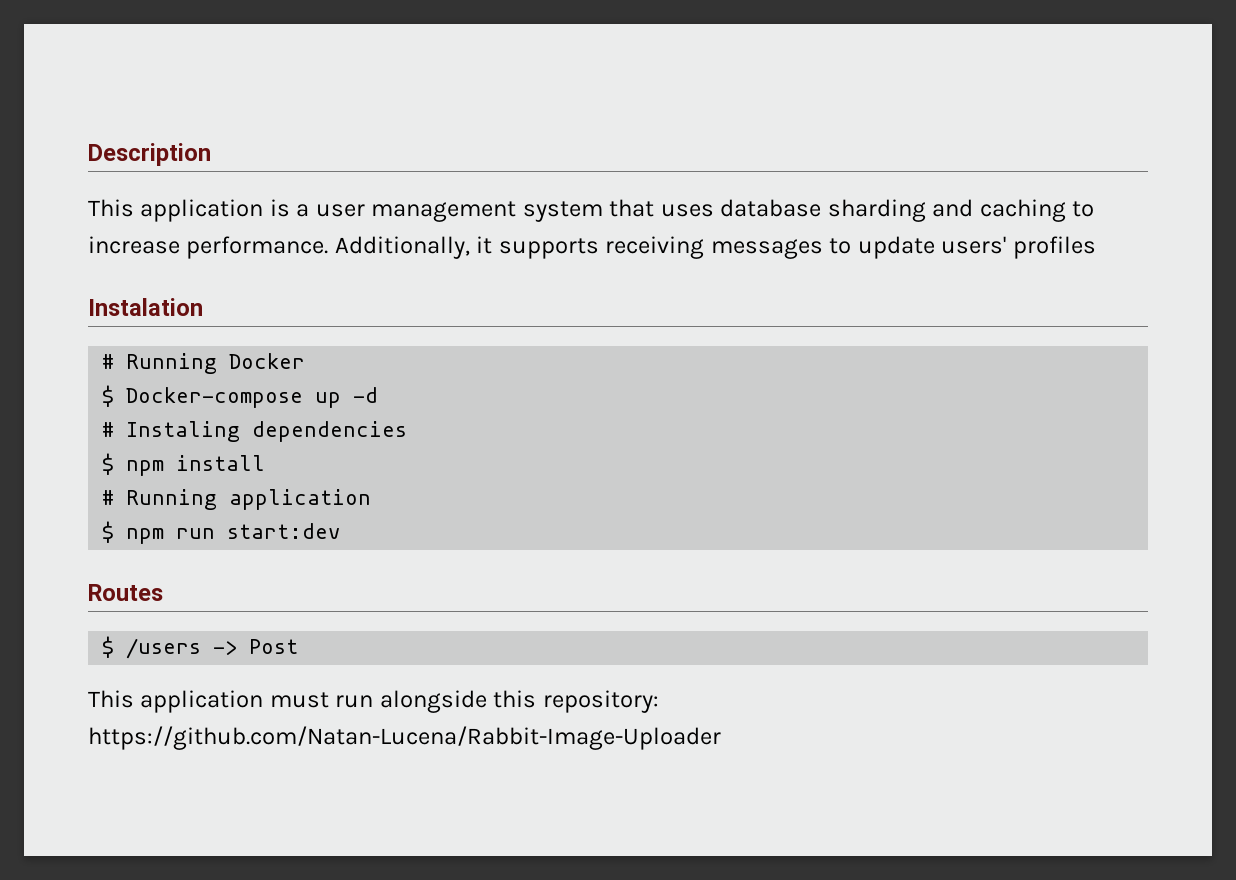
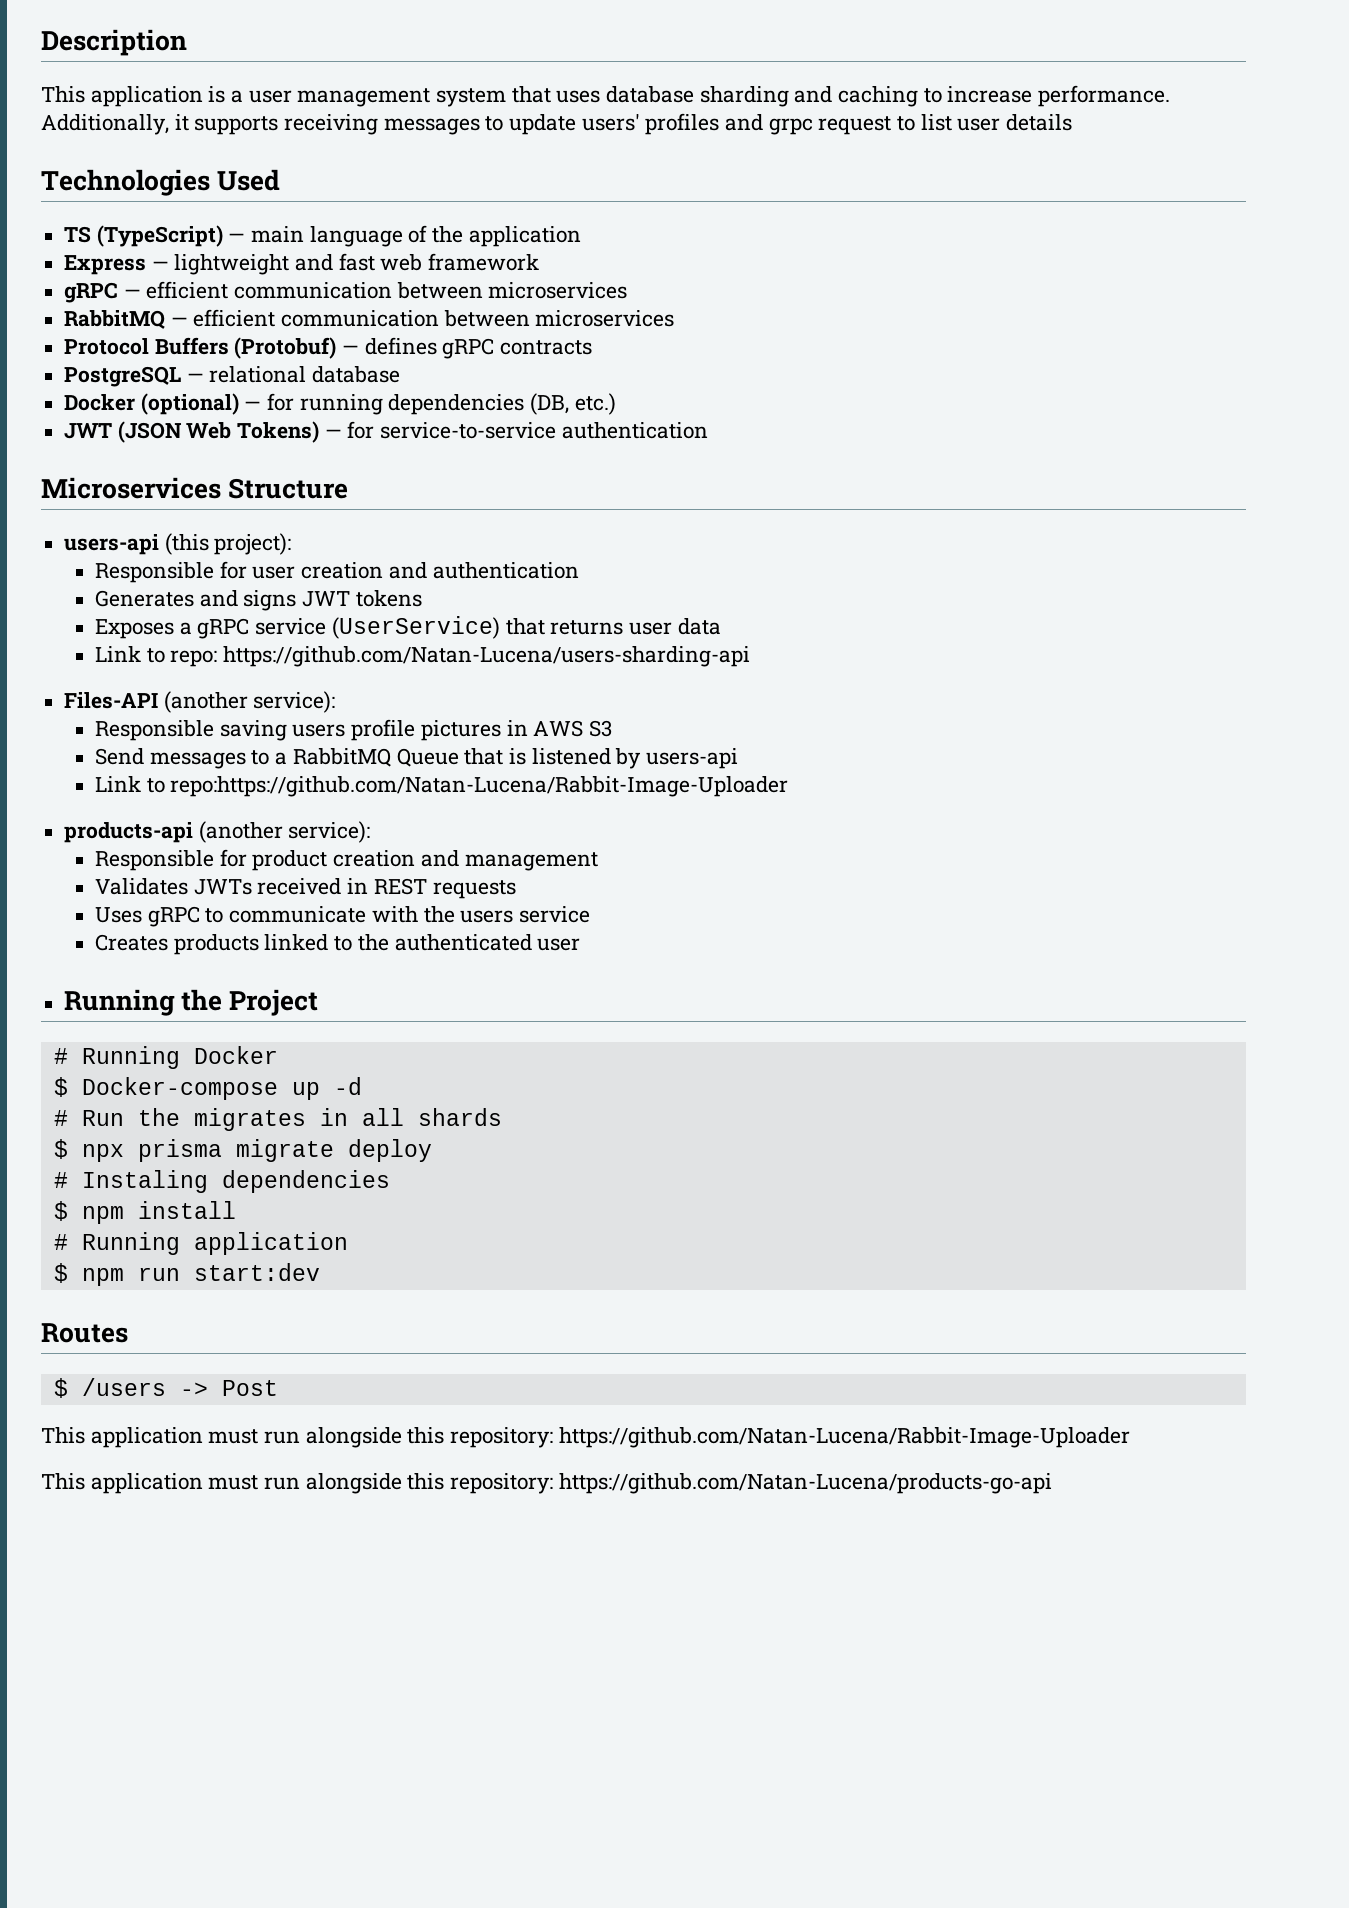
- Additionally, it supports receiving messages to update users' profiles
- Instalation
+ Additionally, it supports receiving messages to update users' profiles and grpc request to list user details
+ Technologies Used
+ TS (TypeScript) — main language of the application
+ Express — lightweight and fast web framework
+ gRPC — efficient communication between microservices
+ RabbitMQ — efficient communication between microservices
+ Protocol Buffers (Protobuf) — defines gRPC contracts
+ PostgreSQL — relational database
+ Docker (optional) — for running dependencies (DB, etc.)
+ JWT (JSON Web Tokens) — for service-to-service authentication
+ Microservices Structure
+ users-api (this project):
+ Responsible for user creation and authentication
+ Generates and signs JWT tokens
+ Exposes a gRPC service (UserService) that returns user data
+ Link to repo: https://github.com/Natan-Lucena/users-sharding-api
+ Files-API (another service):
+ Responsible saving users profile pictures in AWS S3
+ Send messages to a RabbitMQ Queue that is listened by users-api
+ Link to repo:https://github.com/Natan-Lucena/Rabbit-Image-Uploader
+ products-api (another service):
+ Responsible for product creation and management
+ Validates JWTs received in REST requests
+ Uses gRPC to communicate with the users service
+ Creates products linked to the authenticated user
+ Running the Project
+ # Run the migrates in all shards
+ $ npx prisma migrate deploy
+ This application must run alongside this repository: https://github.com/Natan-Lucena/products-go-api

